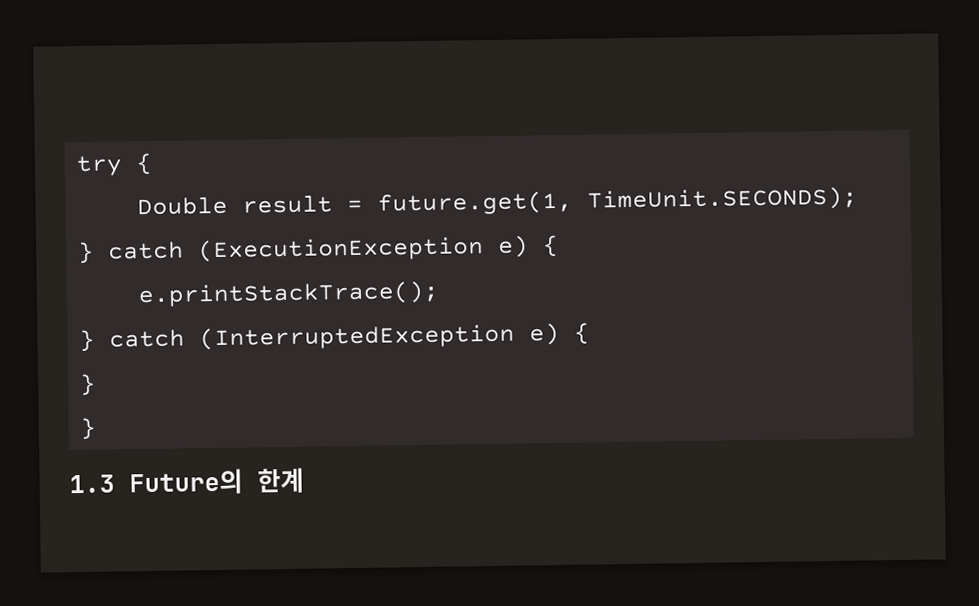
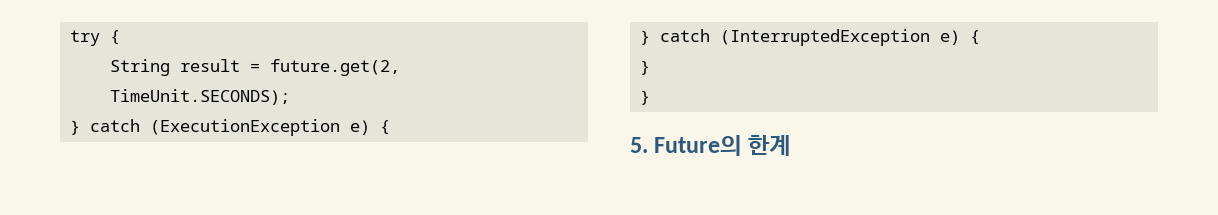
- Double result = future.get(1, TimeUnit.SECONDS);
+ String result = future.get(2, TimeUnit.SECONDS);
- e.printStackTrace();
- 1.3 Future의 한계
+ 5. Future의 한계

